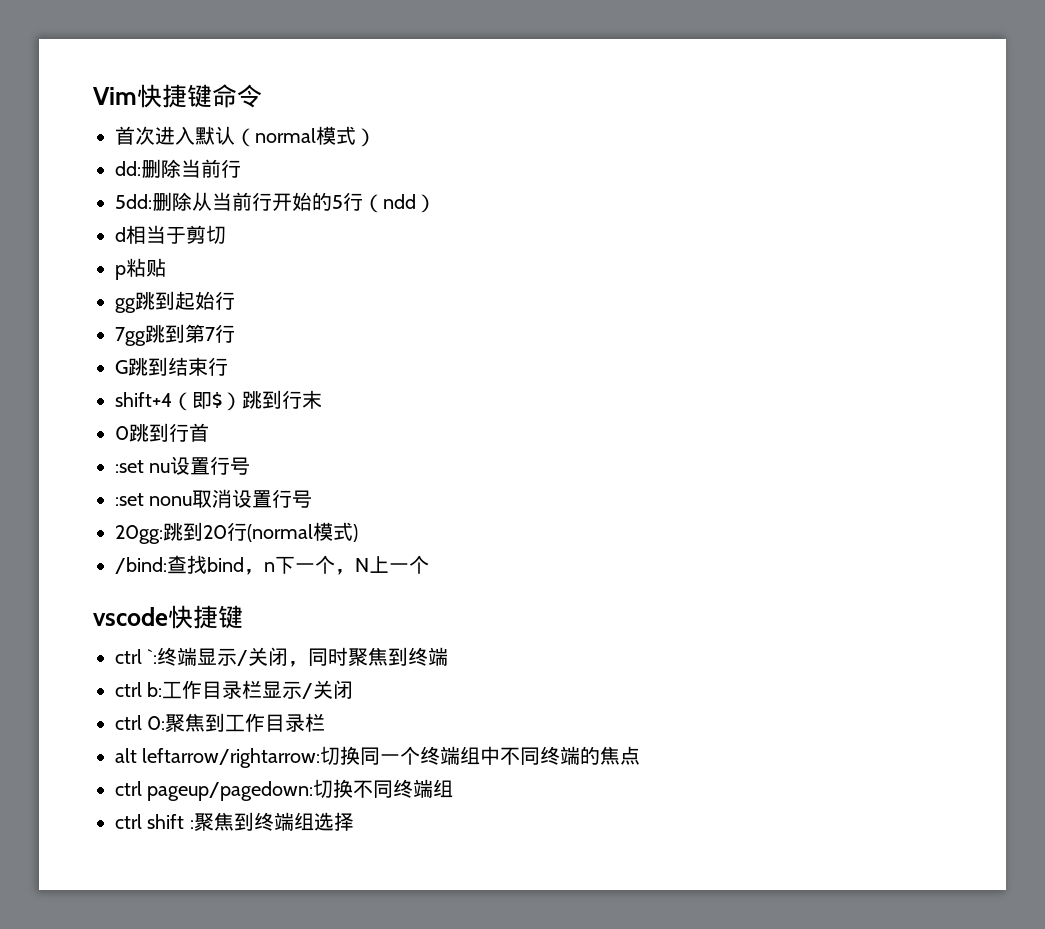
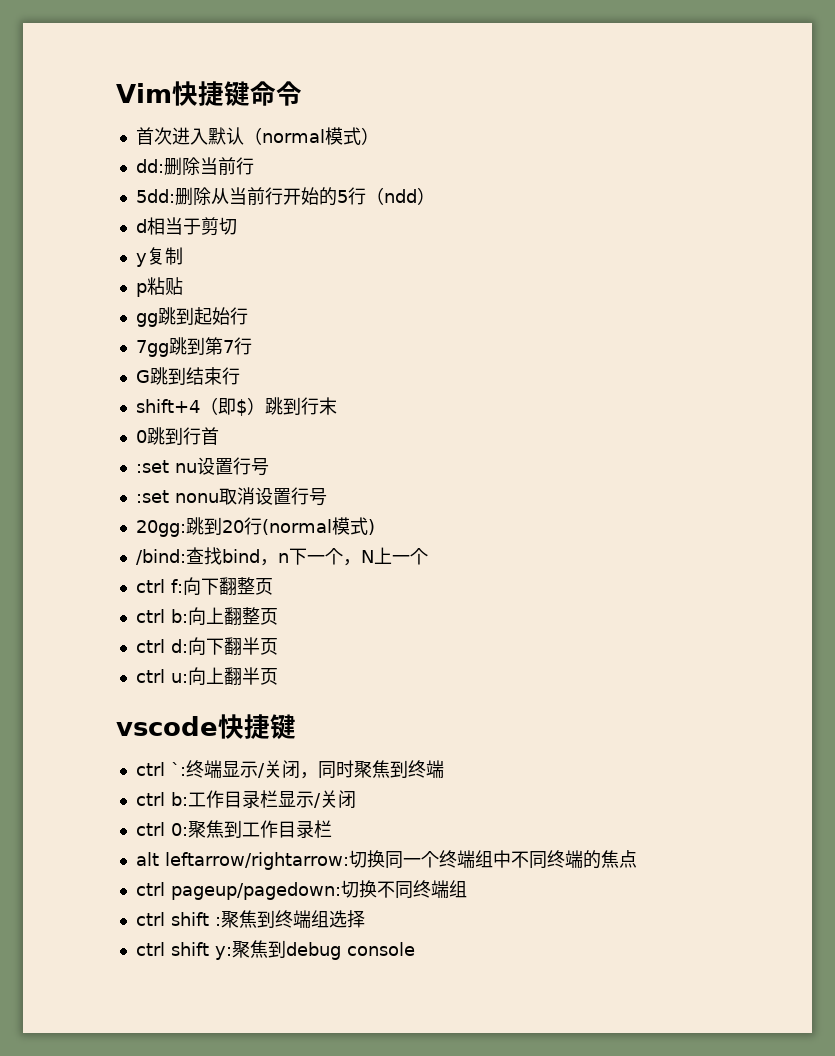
+ y复制
+ ctrl f:向下翻整页
+ ctrl b:向上翻整页
+ ctrl d:向下翻半页
+ ctrl u:向上翻半页
+ ctrl shift y:聚焦到debug console

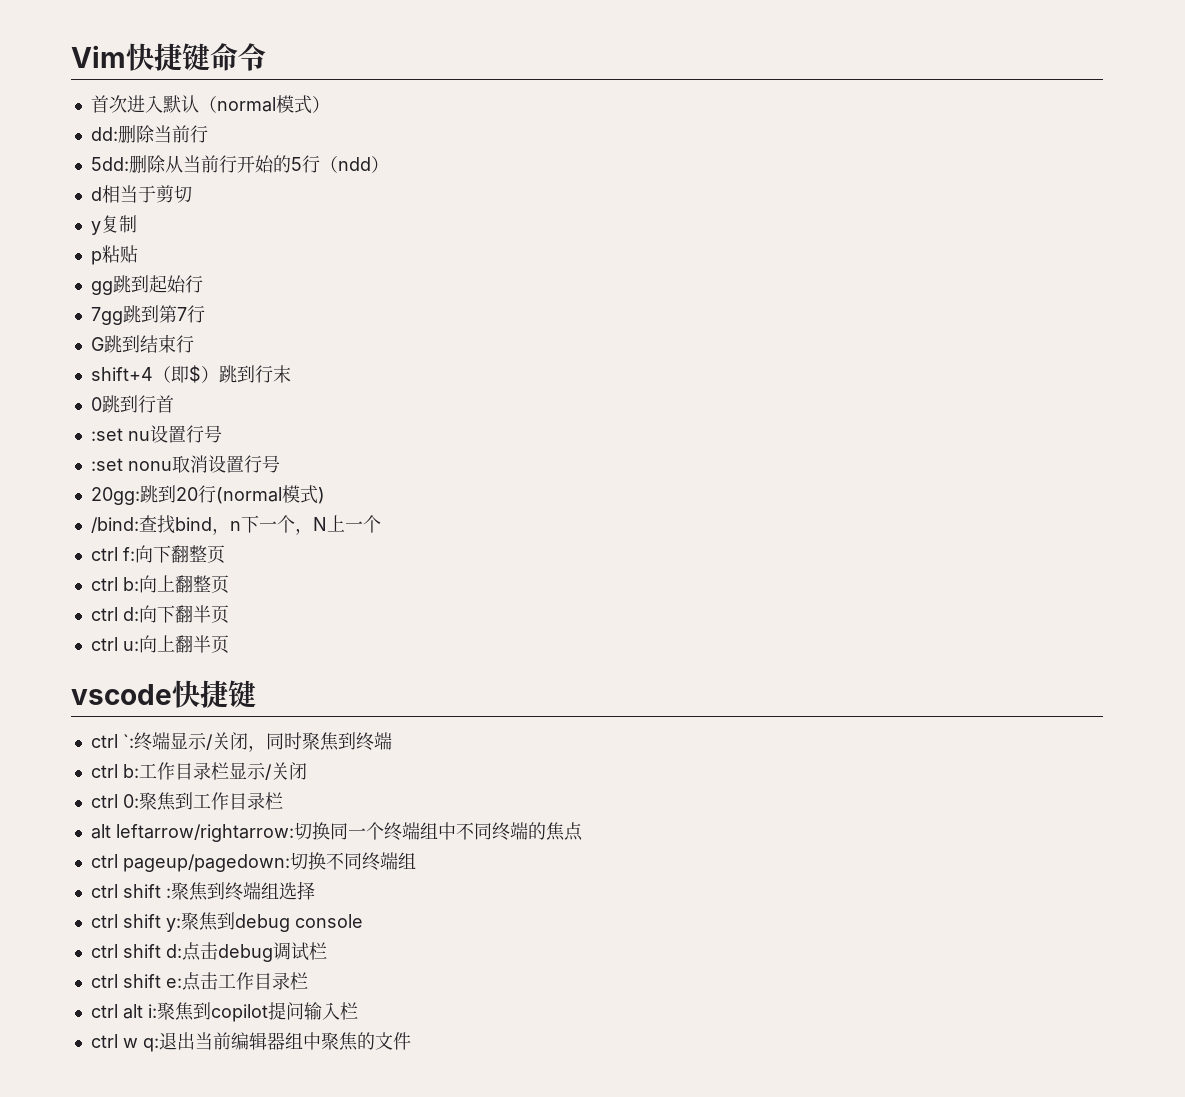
+ ctrl shift d:点击debug调试栏
+ ctrl shift e:点击工作目录栏
+ ctrl alt i:聚焦到copilot提问输入栏
+ ctrl w q:退出当前编辑器组中聚焦的文件

